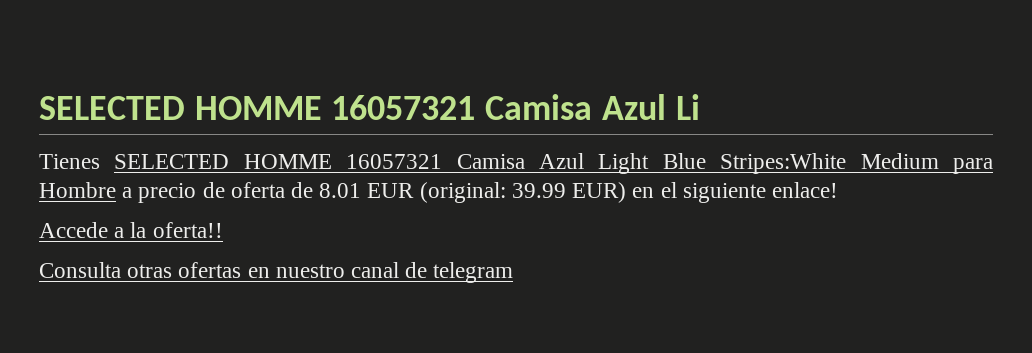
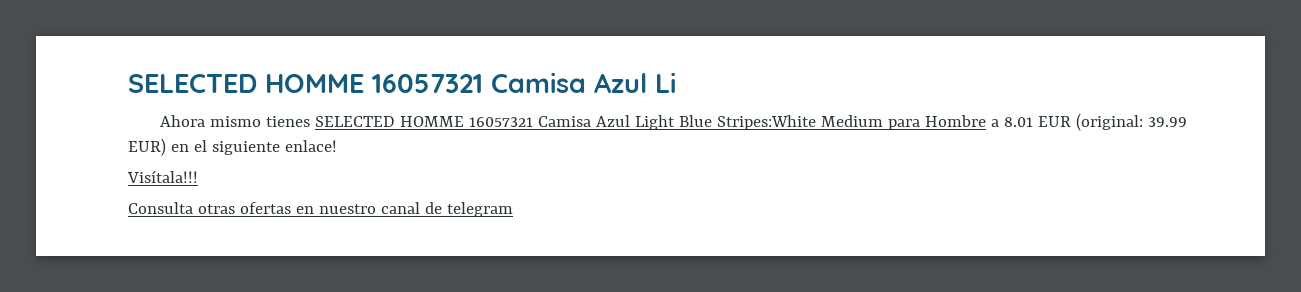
- Tienes SELECTED HOMME 16057321 Camisa Azul Light Blue Stripes:White Medium para Hombre a precio de oferta de 8.01 EUR (original: 39.99 EUR) en el siguiente enlace!
+ Ahora mismo tienes SELECTED HOMME 16057321 Camisa Azul Light Blue Stripes:White Medium para Hombre a 8.01 EUR (original: 39.99 EUR) en el siguiente enlace!
- Accede a la oferta!!
+ Visítala!!!

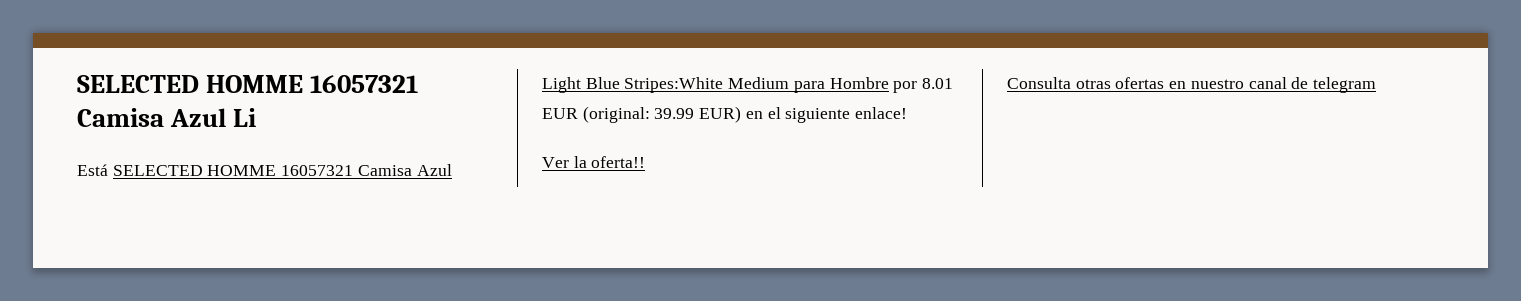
- Ahora mismo tienes SELECTED HOMME 16057321 Camisa Azul Light Blue Stripes:White Medium para Hombre a 8.01 EUR (original: 39.99 EUR) en el siguiente enlace!
+ Está SELECTED HOMME 16057321 Camisa Azul Light Blue Stripes:White Medium para Hombre por 8.01 EUR (original: 39.99 EUR) en el siguiente enlace!
- Visítala!!!
+ Ver la oferta!!

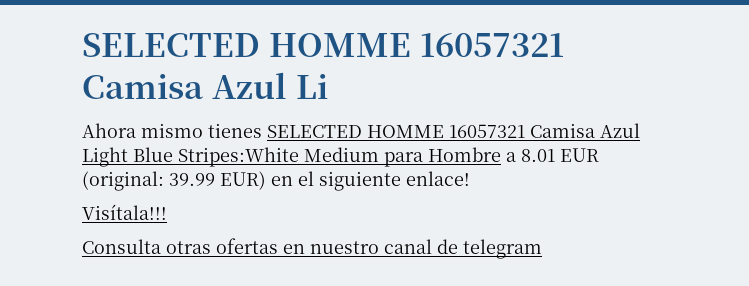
- Está SELECTED HOMME 16057321 Camisa Azul Light Blue Stripes:White Medium para Hombre por 8.01 EUR (original: 39.99 EUR) en el siguiente enlace!
+ Ahora mismo tienes SELECTED HOMME 16057321 Camisa Azul Light Blue Stripes:White Medium para Hombre a 8.01 EUR (original: 39.99 EUR) en el siguiente enlace!
- Ver la oferta!!
+ Visítala!!!

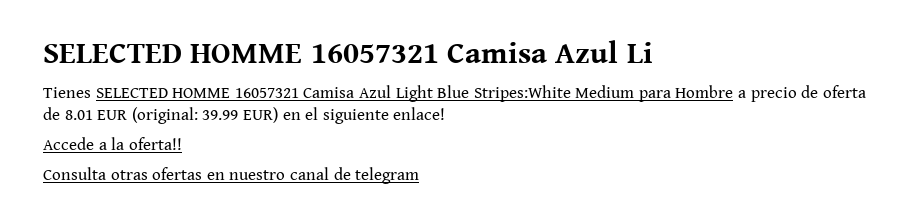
- Ahora mismo tienes SELECTED HOMME 16057321 Camisa Azul Light Blue Stripes:White Medium para Hombre a 8.01 EUR (original: 39.99 EUR) en el siguiente enlace!
+ Tienes SELECTED HOMME 16057321 Camisa Azul Light Blue Stripes:White Medium para Hombre a precio de oferta de 8.01 EUR (original: 39.99 EUR) en el siguiente enlace!
- Visítala!!!
+ Accede a la oferta!!

